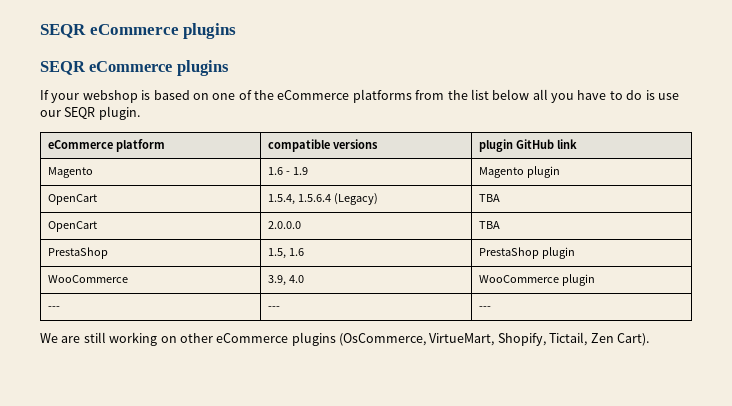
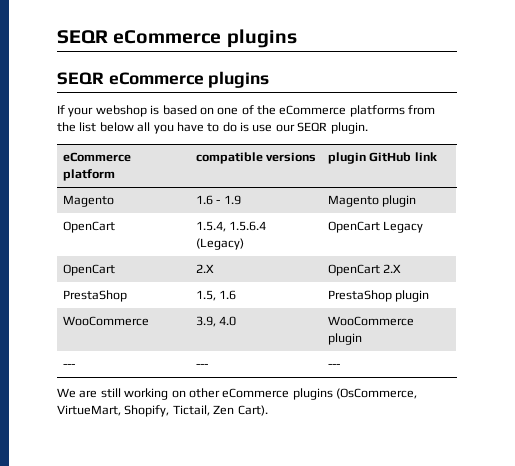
- OpenCart | 1.5.4, 1.5.6.4 (Legacy) | TBA
- OpenCart | 2.0.0.0 | TBA
+ OpenCart | 1.5.4, 1.5.6.4 (Legacy) | OpenCart Legacy
+ OpenCart | 2.X | OpenCart 2.X

